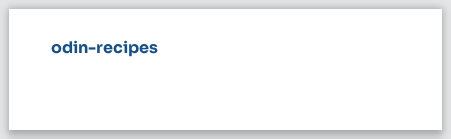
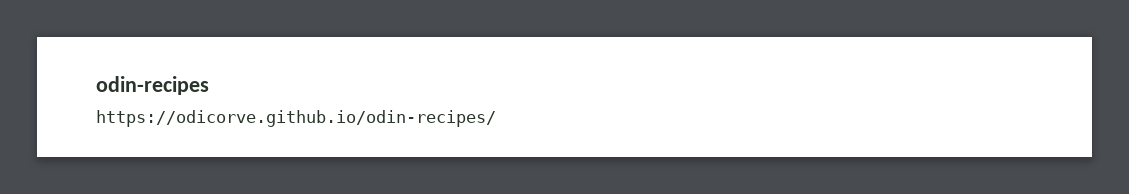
+ https://odicorve.github.io/odin-recipes/

